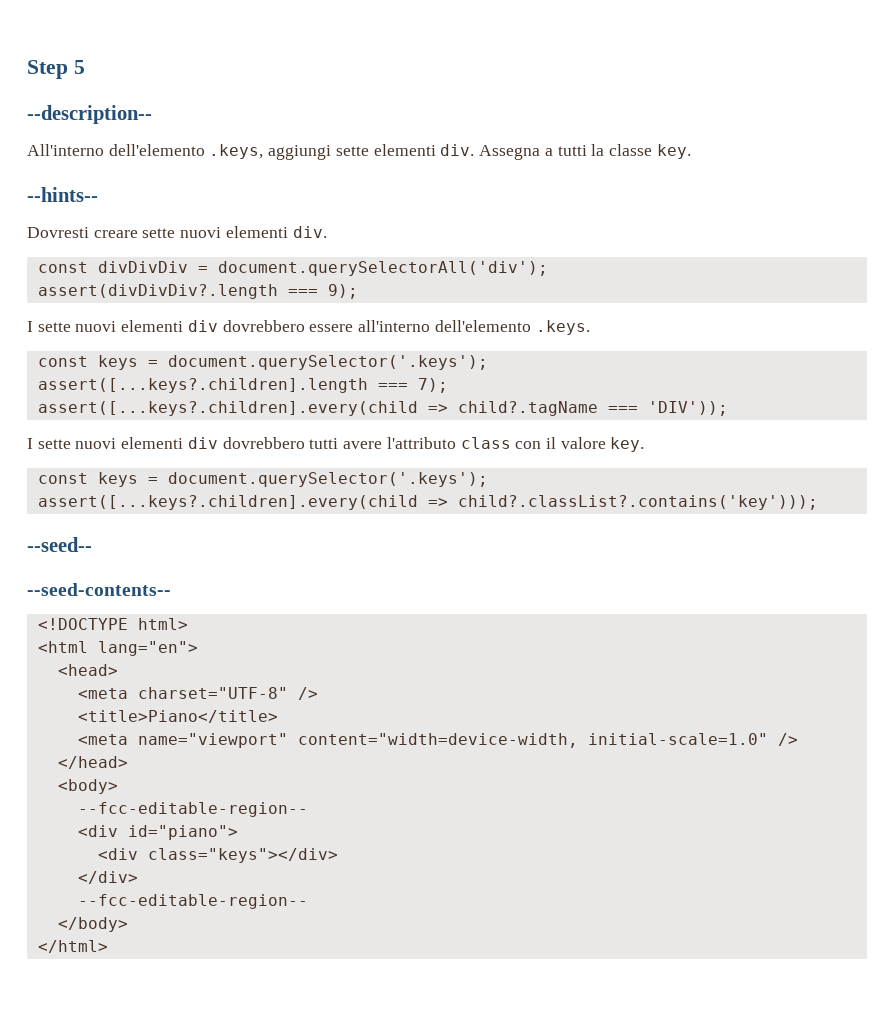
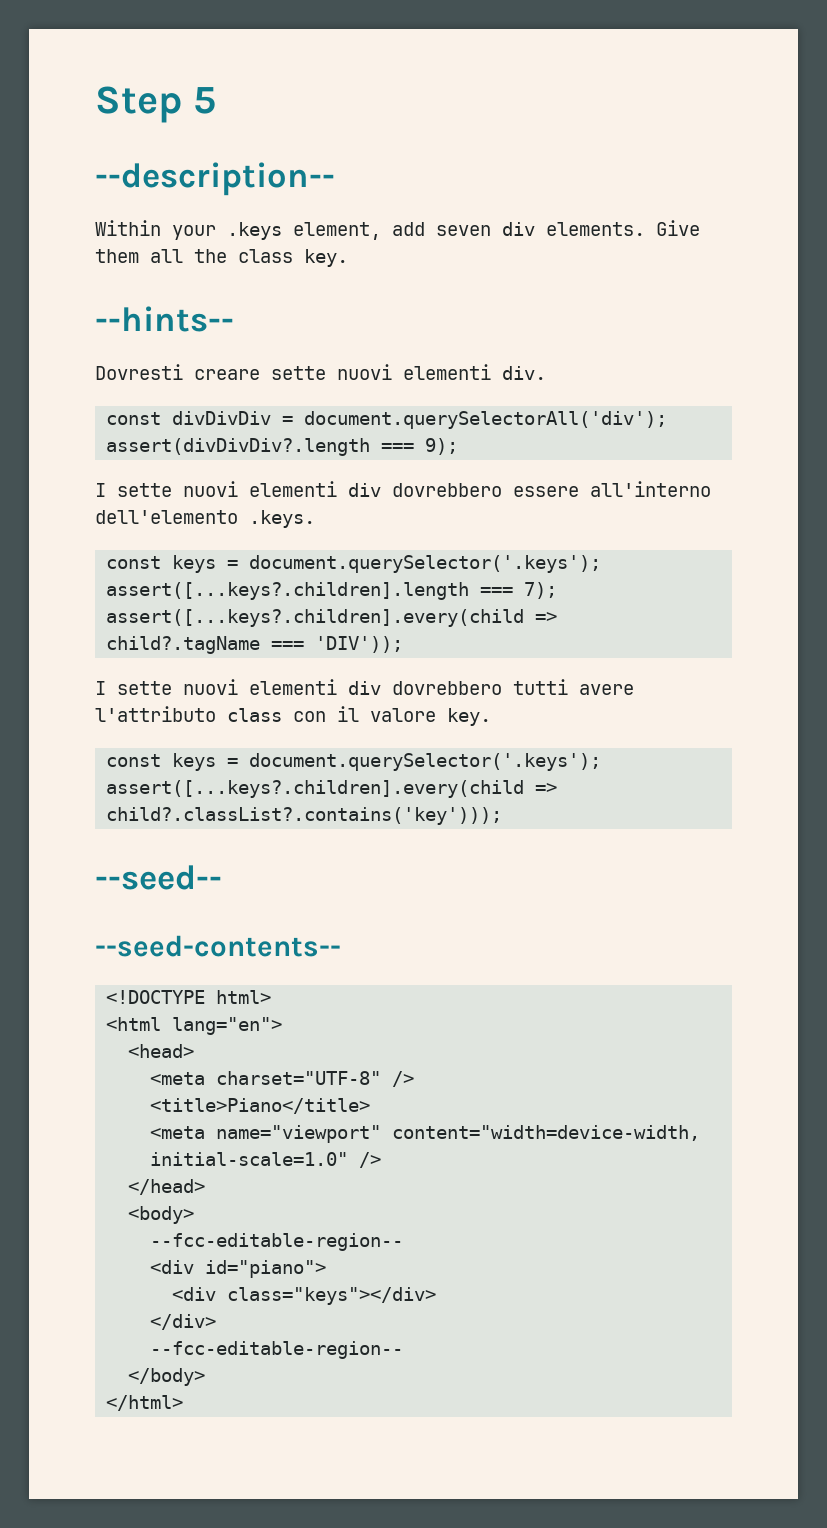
- All'interno dell'elemento .keys, aggiungi sette elementi div. Assegna a tutti la classe key.
+ Within your .keys element, add seven div elements. Give them all the class key.

